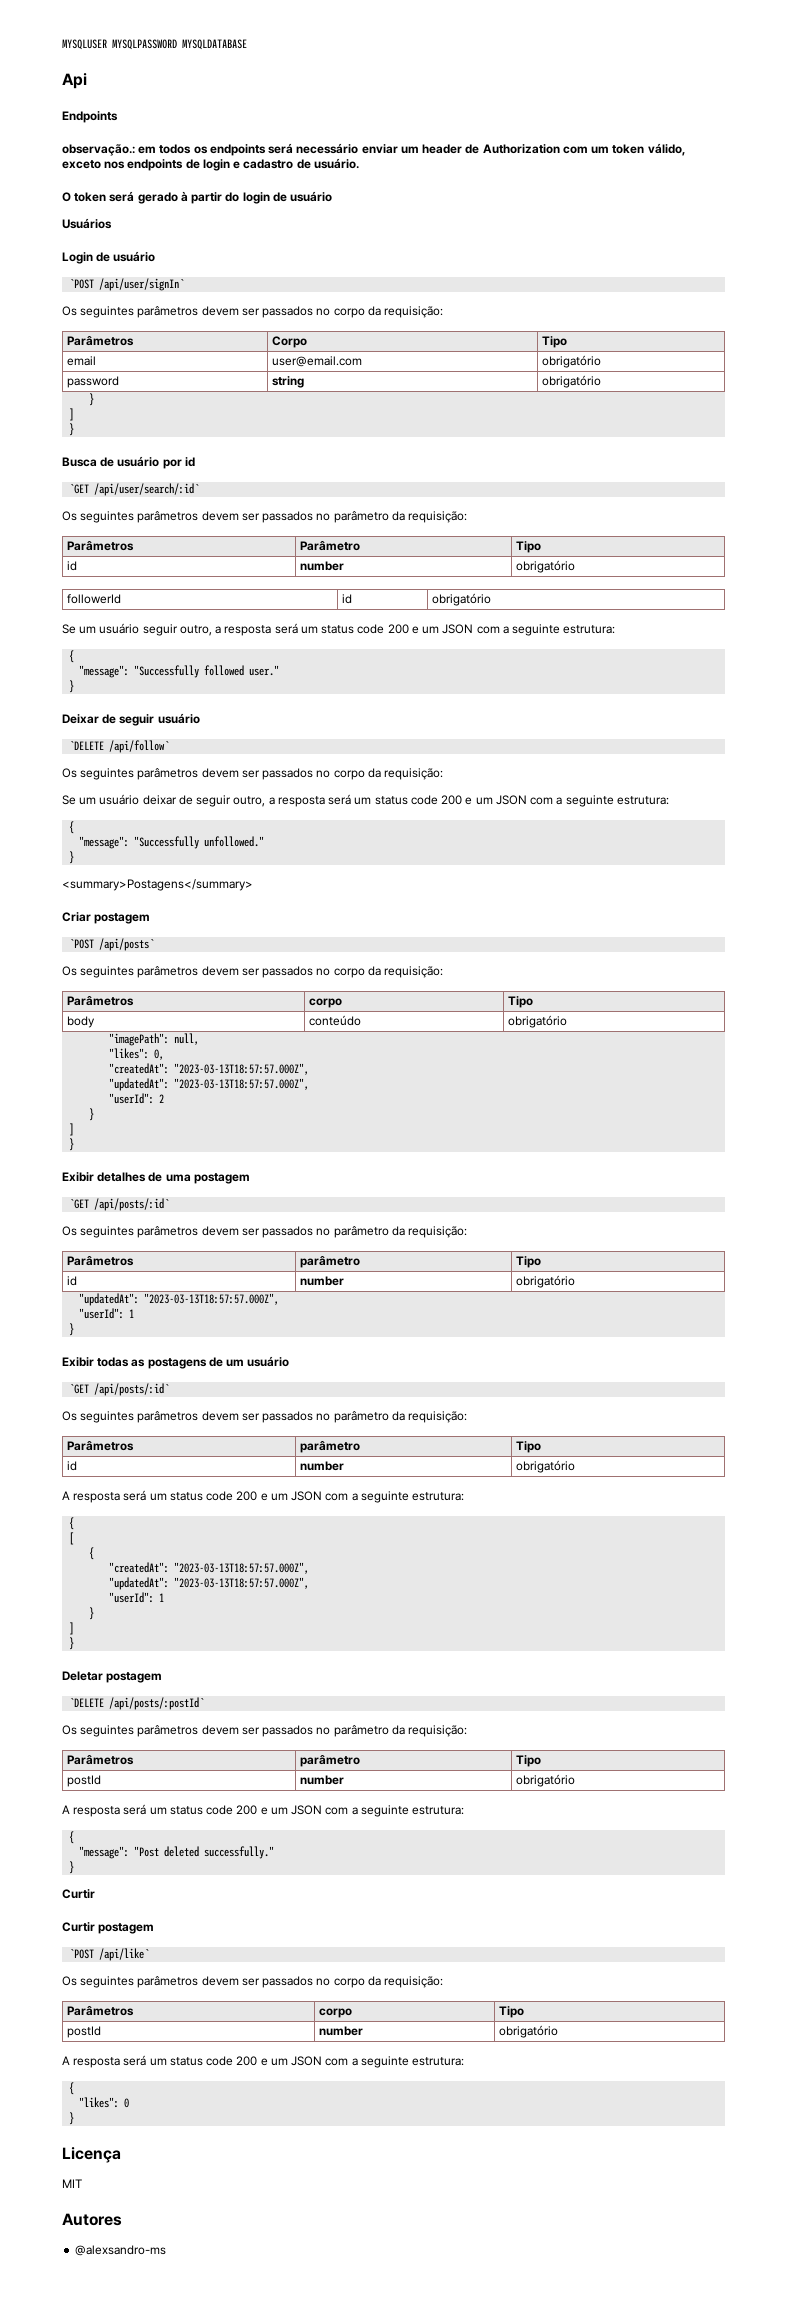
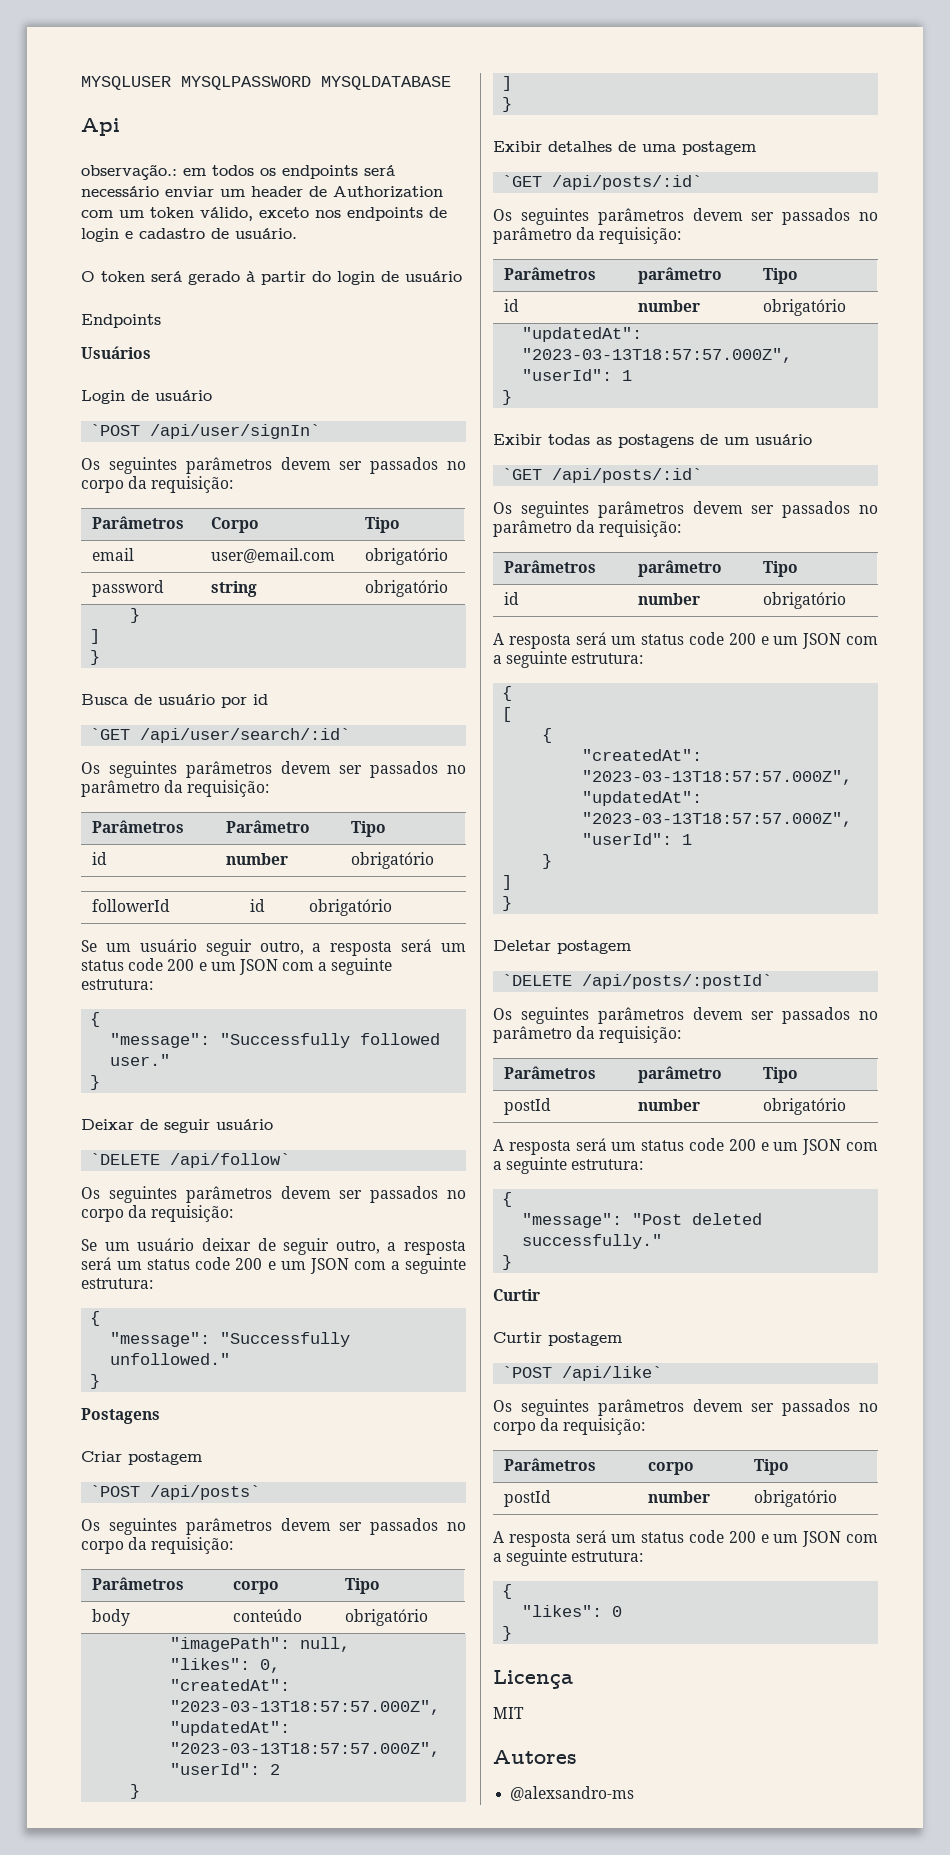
- Endpoints
+ Endpoints
- <summary>Postagens</summary>
+ Postagens

